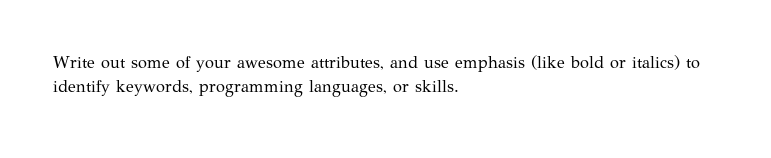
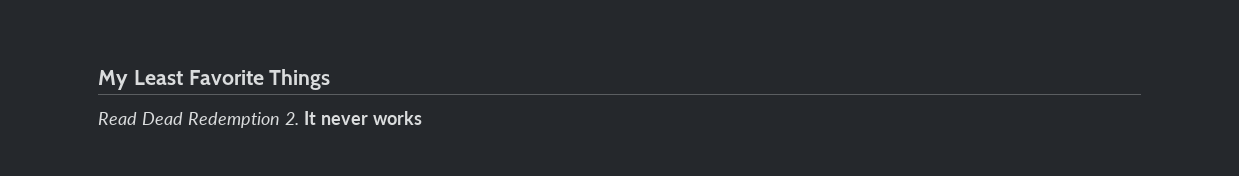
- Write out some of your awesome attributes, and use emphasis (like bold or italics) to identify keywords, programming languages, or skills.
+ My Least Favorite Things
+ Read Dead Redemption 2. It never works

